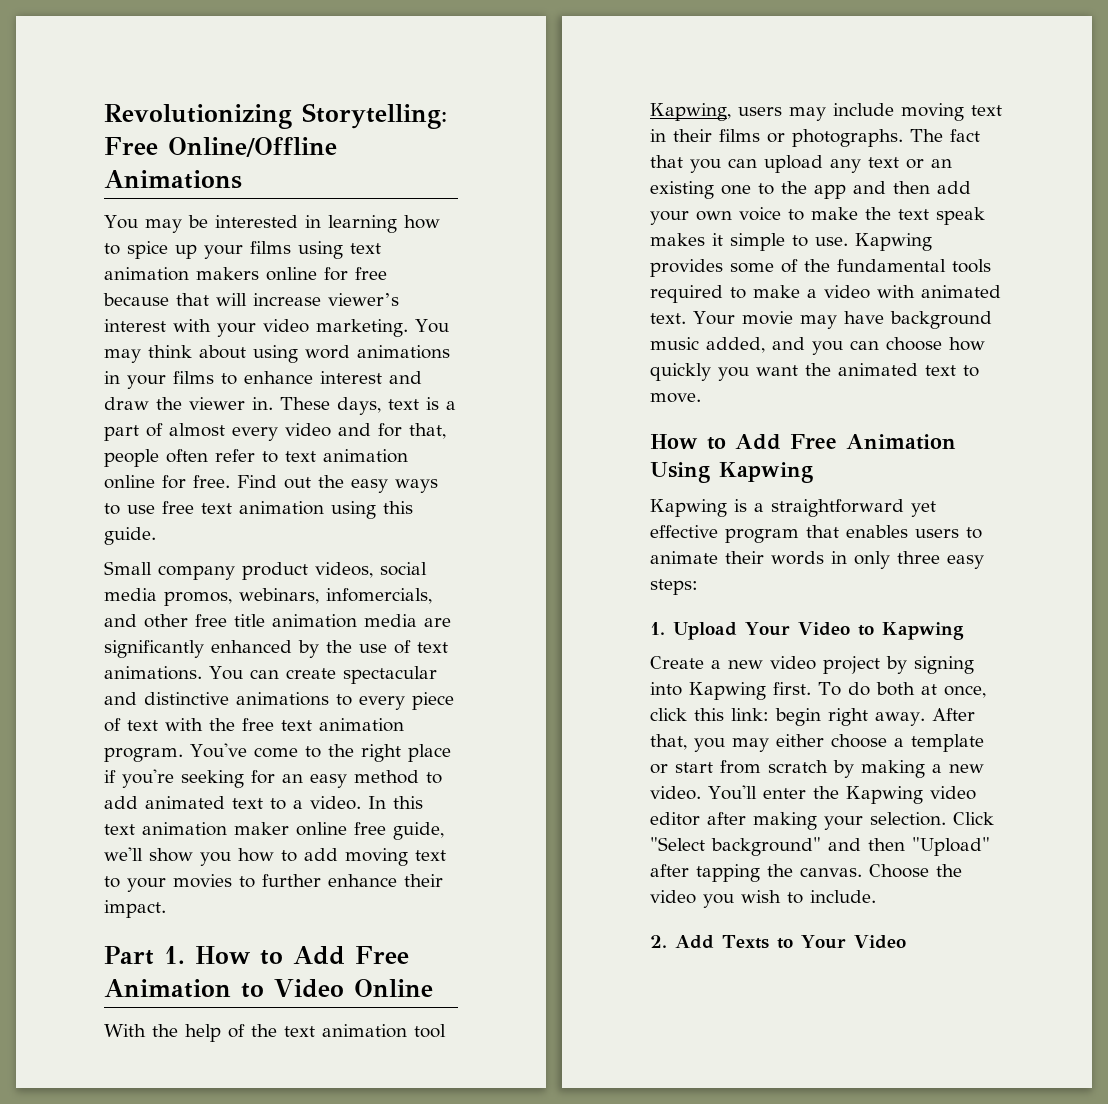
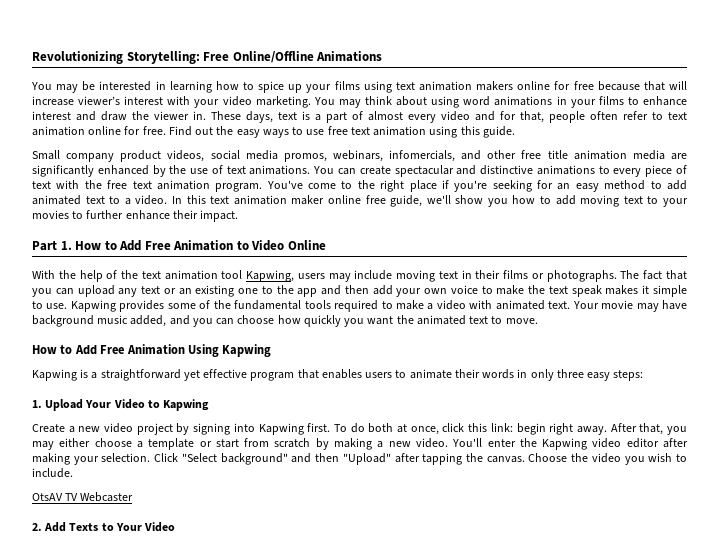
+ OtsAV TV Webcaster

